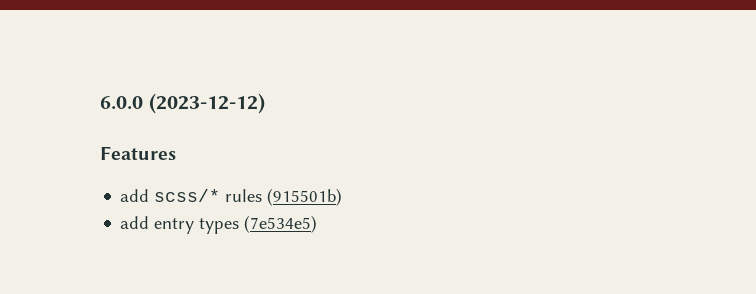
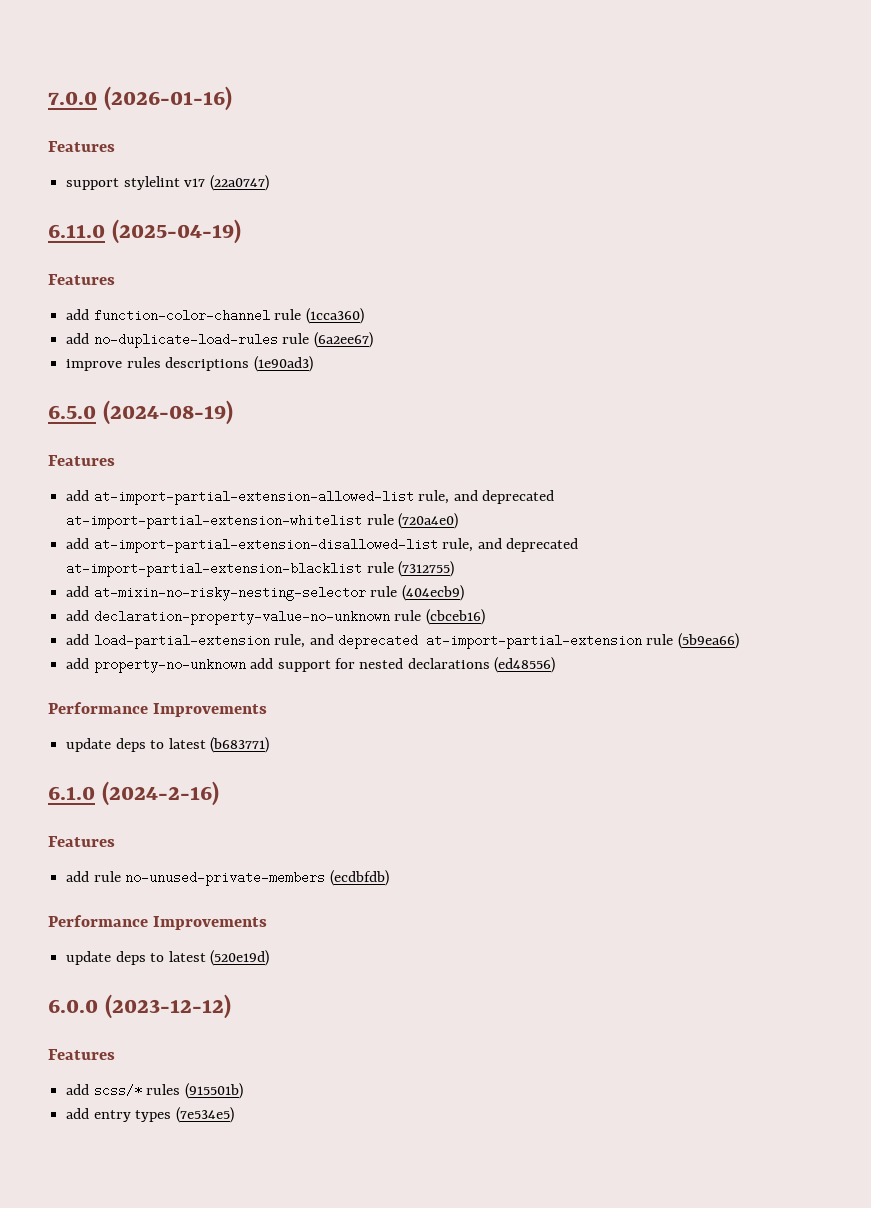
+ 7.0.0 (2026-01-16)
+ Features
+ support stylelint v17 (22a0747)
+ 6.11.0 (2025-04-19)
+ Features
+ add function-color-channel rule (1cca360)
+ add no-duplicate-load-rules rule (6a2ee67)
+ improve rules descriptions (1e90ad3)
+ 6.5.0 (2024-08-19)
+ Features
+ add at-import-partial-extension-allowed-list rule, and deprecated at-import-partial-extension-whitelist rule (720a4e0)
+ add at-import-partial-extension-disallowed-list rule, and deprecated at-import-partial-extension-blacklist rule (7312755)
+ add at-mixin-no-risky-nesting-selector rule (404ecb9)
+ add declaration-property-value-no-unknown rule (cbceb16)
+ add load-partial-extension rule, and deprecated at-import-partial-extension rule (5b9ea66)
+ add property-no-unknown add support for nested declarations (ed48556)
+ Performance Improvements
+ update deps to latest (b683771)
+ 6.1.0 (2024-2-16)
+ Features
+ add rule no-unused-private-members (ecdbfdb)
+ Performance Improvements
+ update deps to latest (520e19d)

